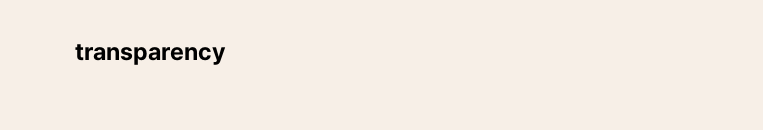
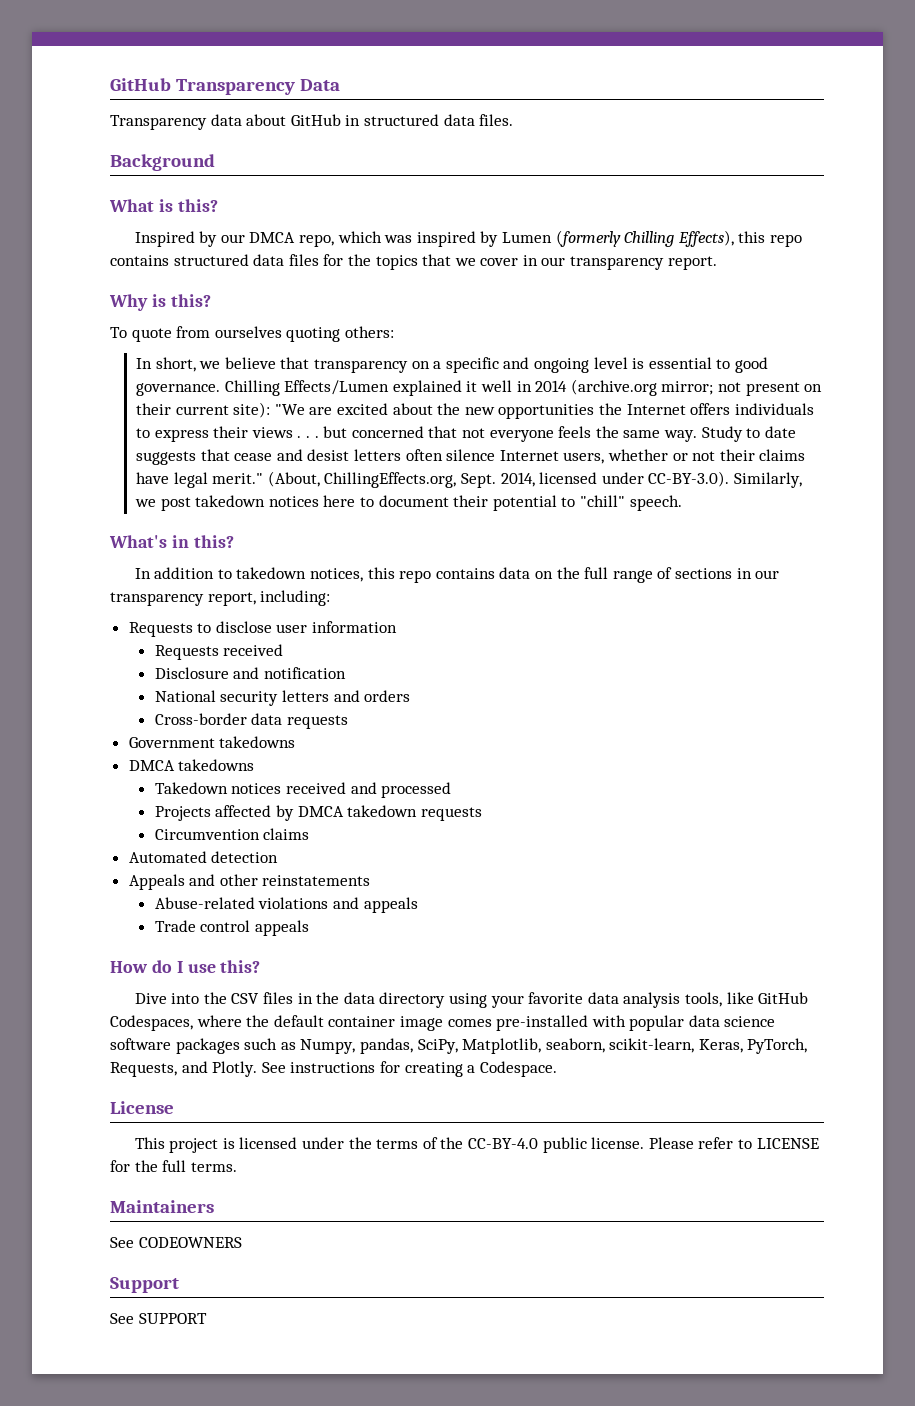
- transparency
+ GitHub Transparency Data
+ Transparency data about GitHub in structured data files.
+ Background
+ What is this?
+ Inspired by our DMCA repo, which was inspired by Lumen (formerly Chilling Effects), this repo contains structured data files for the topics that we cover in our transparency report.
+ Why is this?
+ To quote from ourselves quoting others:
+ In short, we believe that transparency on a specific and ongoing level is essential to good governance. Chilling Effects/Lumen explained it well in 2014 (archive.org mirror; not present on their current site): "We are excited about the new opportunities the Internet offers individuals to express their views . . . but concerned that not everyone feels the same way. Study to date suggests that cease and desist letters often silence Internet users, whether or not their claims have legal merit." (About, ChillingEffects.org, Sept. 2014, licensed under CC-BY-3.0). Similarly, we post takedown notices here to document their potential to "chill" speech.
+ What's in this?
+ In addition to takedown notices, this repo contains data on the full range of sections in our transparency report, including:
+ Requests to disclose user information
+ Requests received
+ Disclosure and notification
+ National security letters and orders
+ Cross-border data requests
+ Government takedowns
+ DMCA takedowns
+ Takedown notices received and processed
+ Projects affected by DMCA takedown requests
+ Circumvention claims
+ Automated detection
+ Appeals and other reinstatements
+ Abuse-related violations and appeals
+ Trade control appeals
+ How do I use this?
+ Dive into the CSV files in the data directory using your favorite data analysis tools, like GitHub Codespaces, where the default container image comes pre-installed with popular data science software packages such as Numpy, pandas, SciPy, Matplotlib, seaborn, scikit-learn, Keras, PyTorch, Requests, and Plotly. See instructions for creating a Codespace.
+ License
+ This project is licensed under the terms of the CC-BY-4.0 public license. Please refer to LICENSE for the full terms.
+ Maintainers
+ See CODEOWNERS
+ Support
+ See SUPPORT

